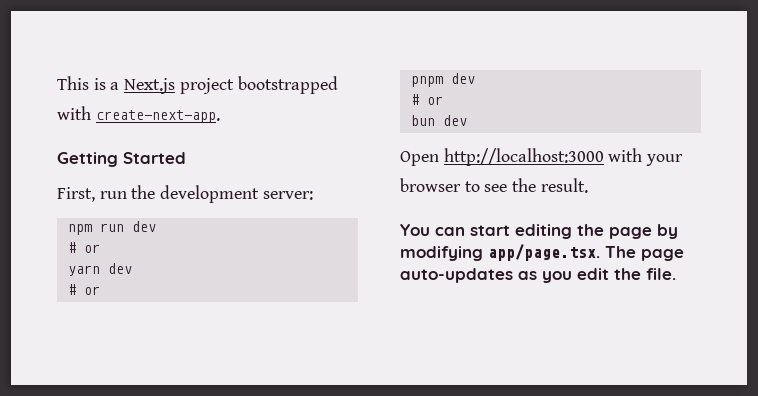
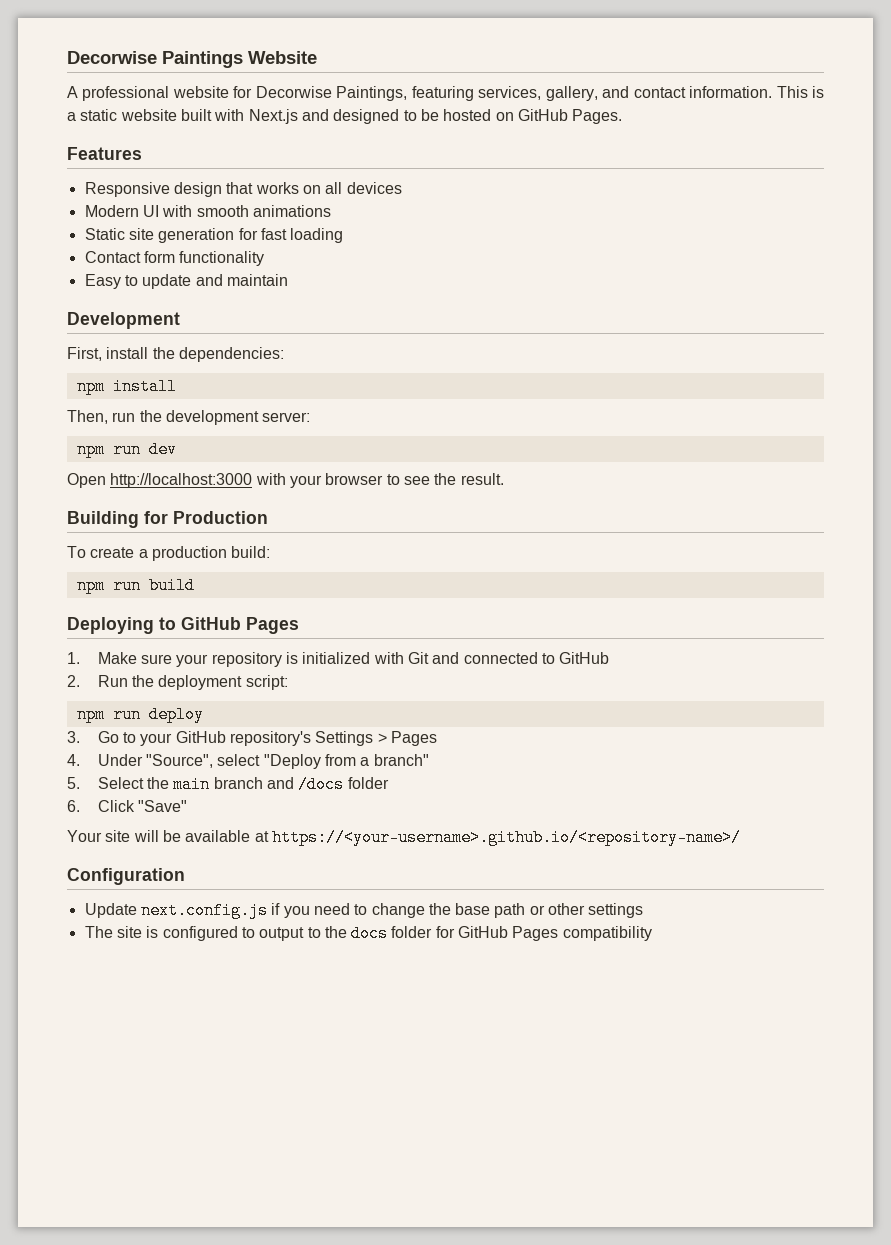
- This is a Next.js project bootstrapped with create-next-app.
- Getting Started
- First, run the development server:
+ Decorwise Paintings Website
+ A professional website for Decorwise Paintings, featuring services, gallery, and contact information. This is a static website built with Next.js and designed to be hosted on GitHub Pages.
+ Features
+ Responsive design that works on all devices
+ Modern UI with smooth animations
+ Static site generation for fast loading
+ Contact form functionality
+ Easy to update and maintain
+ Development
+ First, install the dependencies:
+ npm install
+ Then, run the development server:
  npm run dev
- # or
- yarn dev
- # or
- pnpm dev
- # or
- bun dev
- You can start editing the page by modifying app/page.tsx. The page auto-updates as you edit the file.
+ Building for Production
+ To create a production build:
+ npm run build
+ Deploying to GitHub Pages
+ 1. Make sure your repository is initialized with Git and connected to GitHub
+ 2. Run the deployment script:
+ npm run deploy
+ 3. Go to your GitHub repository's Settings > Pages
+ 4. Under "Source", select "Deploy from a branch"
+ 5. Select the main branch and /docs folder
+ 6. Click "Save"
+ Your site will be available at https://<your-username>.github.io/<repository-name>/
+ Configuration
+ Update next.config.js if you need to change the base path or other settings
+ The site is configured to output to the docs folder for GitHub Pages compatibility

